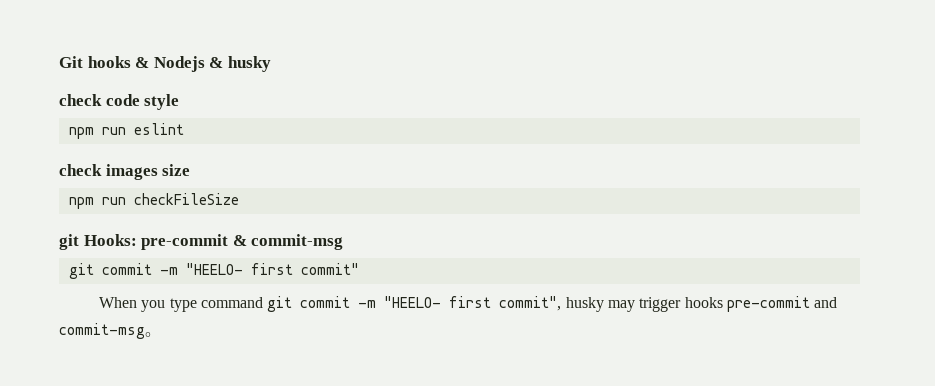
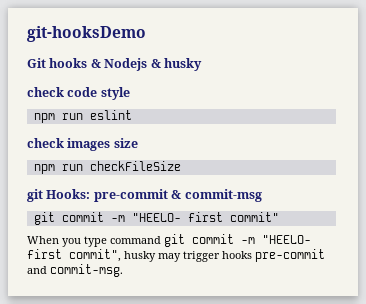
+ git-hooksDemo
- When you type command git commit -m "HEELO- first commit", husky may trigger hooks pre-commit and commit-msg。
+ When you type command git commit -m "HEELO- first commit", husky may trigger hooks pre-commit and commit-msg.

